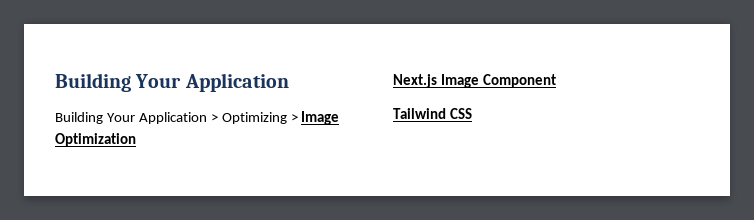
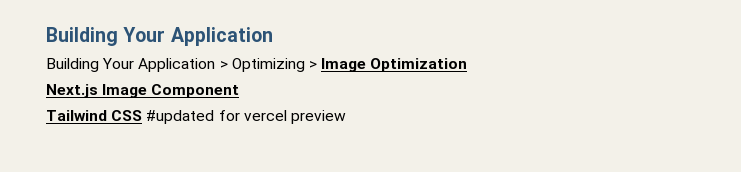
- Tailwind CSS
+ Tailwind CSS #updated for vercel preview

